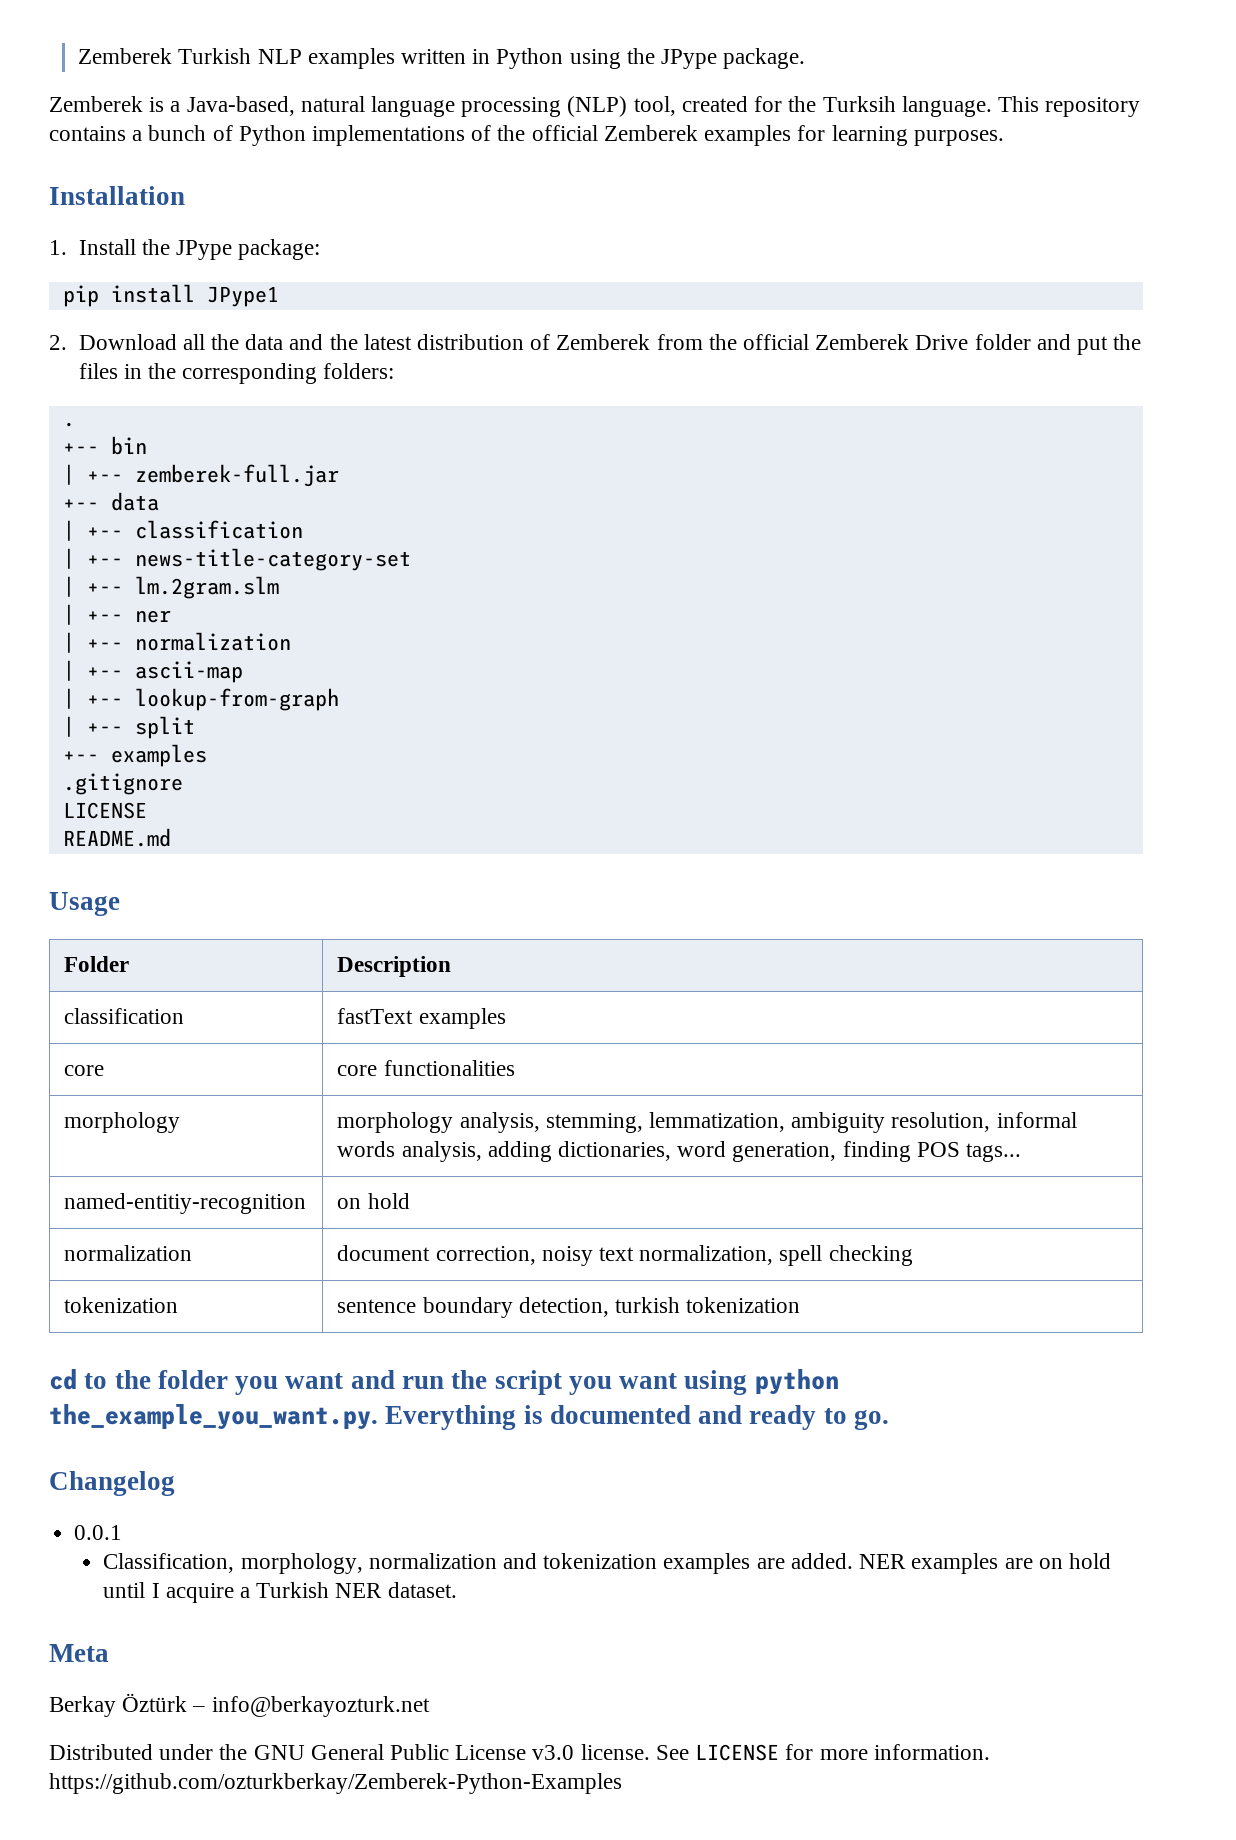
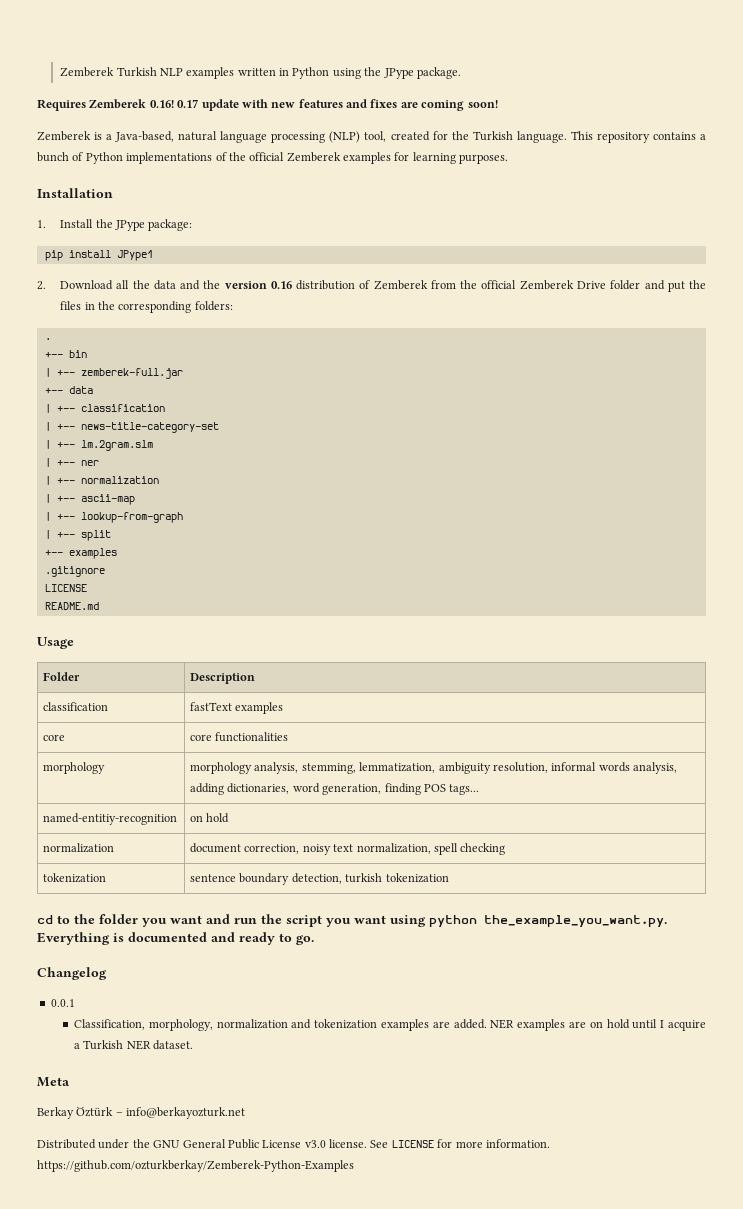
+ Requires Zemberek 0.16! 0.17 update with new features and fixes are coming soon!
- Zemberek is a Java-based, natural language processing (NLP) tool, created for the Turksih language.
+ Zemberek is a Java-based, natural language processing (NLP) tool, created for the Turkish language.
- 2. Download all the data and the latest distribution of Zemberek from the official Zemberek Drive folder and put the files in the corresponding folders:
+ 2. Download all the data and the version 0.16 distribution of Zemberek from the official Zemberek Drive folder and put the files in the corresponding folders:

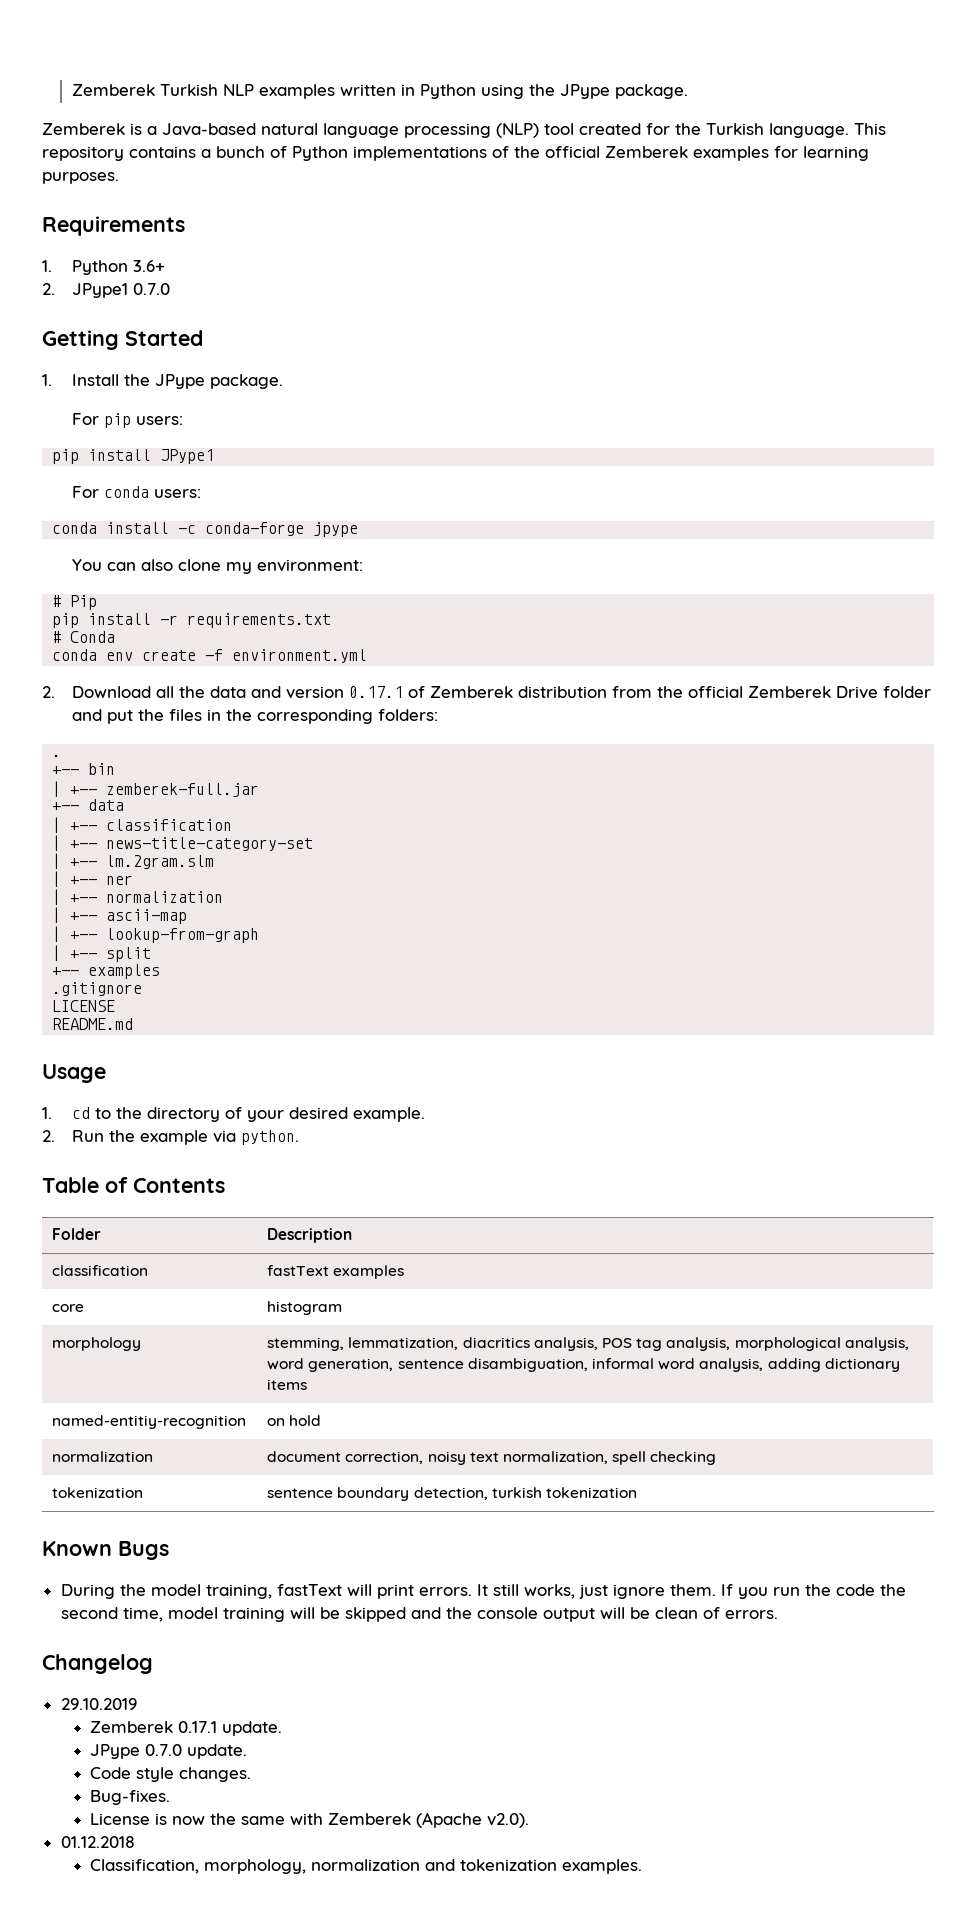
- Requires Zemberek 0.16! 0.17 update with new features and fixes are coming soon!
- Zemberek is a Java-based, natural language processing (NLP) tool, created for the Turkish language.
+ Zemberek is a Java-based natural language processing (NLP) tool created for the Turkish language.
- Installation
+ Requirements
+ 1. Python 3.6+
+ 2. JPype1 0.7.0
+ Getting Started
- 1. Install the JPype package:
+ 1. Install the JPype package.
+ For pip users:
+ For conda users:
+ conda install -c conda-forge jpype
+ You can also clone my environment:
+ # Pip
+ pip install -r requirements.txt
+ # Conda
+ conda env create -f environment.yml
- 2. Download all the data and the version 0.16 distribution of Zemberek from the official Zemberek Drive folder and put the files in the corresponding folders:
+ 2. Download all the data and version 0.17.1 of Zemberek distribution from the official Zemberek Drive folder and put the files in the corresponding folders:
+ 1. cd to the directory of your desired example.
+ 2. Run the example via python.
+ Table of Contents
- core | core functionalities
+ core | histogram
- morphology | morphology analysis, stemming, lemmatization, ambiguity resolution, informal words analysis, adding dictionaries, word generation, finding POS tags...
+ morphology | stemming, lemmatization, diacritics analysis, POS tag analysis, morphological analysis, word generation, sentence disambiguation, informal word analysis, adding dictionary items
- cd to the folder you want and run the script you want using python the_example_you_want.py. Everything is documented and ready to go.
+ Known Bugs
+ During the model training, fastText will print errors. It still works, just ignore them. If you run the code the second time, model training will be skipped and the console output will be clean of errors.
  Changelog
- 0.0.1
+ 29.10.2019
+ Zemberek 0.17.1 update.
+ JPype 0.7.0 update.
+ Code style changes.
+ Bug-fixes.
+ License is now the same with Zemberek (Apache v2.0).
+ 01.12.2018
- Classification, morphology, normalization and tokenization examples are added. NER examples are on hold until I acquire a Turkish NER dataset.
- Meta
- Berkay Öztürk – info@berkayozturk.net
- Distributed under the GNU General Public License v3.0 license. See LICENSE for more information. https://github.com/ozturkberkay/Zemberek-Python-Examples
+ Classification, morphology, normalization and tokenization examples.

